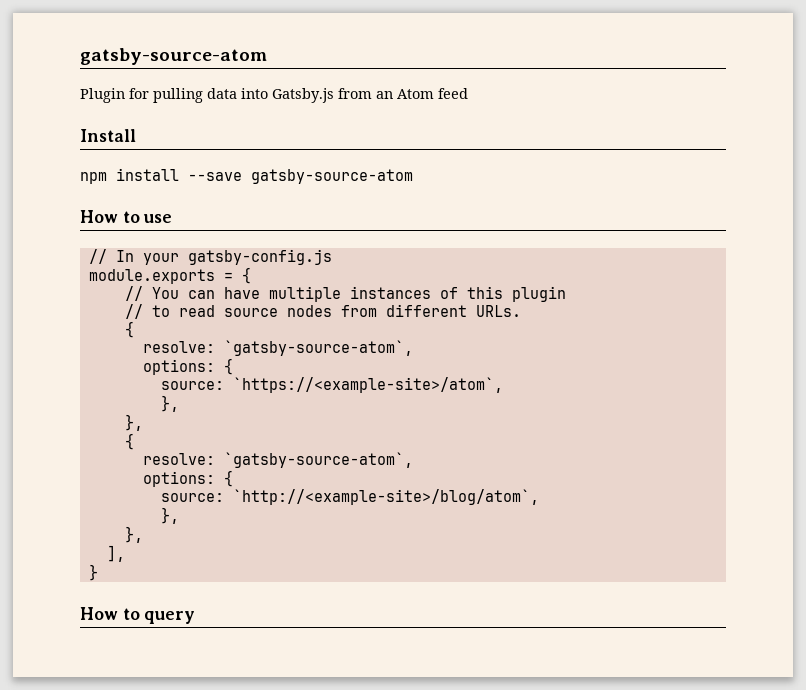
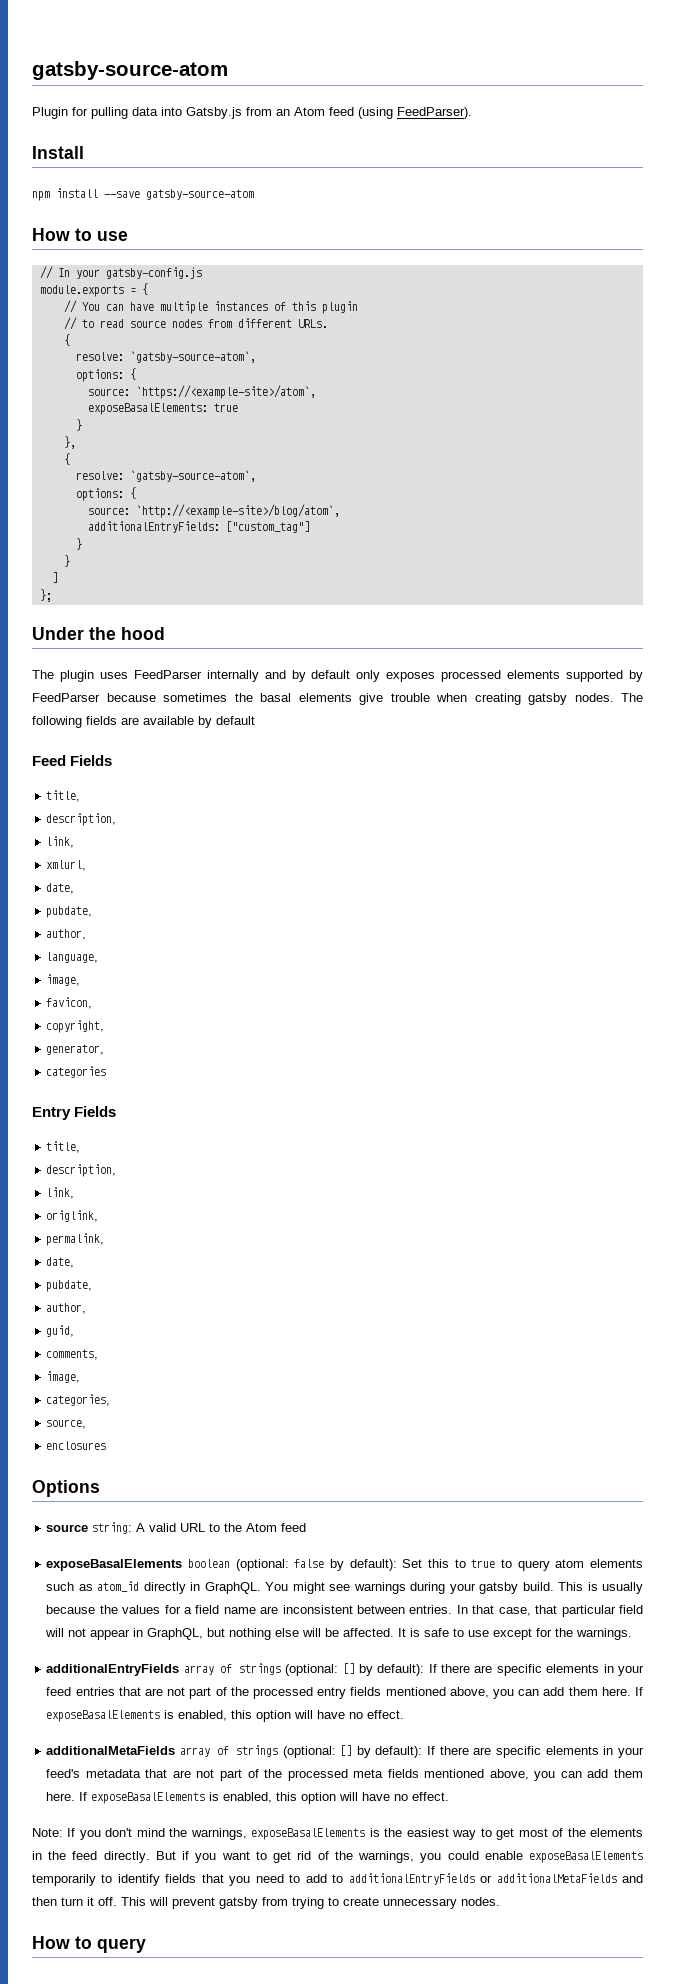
- Plugin for pulling data into Gatsby.js from an Atom feed
+ Plugin for pulling data into Gatsby.js from an Atom feed (using FeedParser).
  source: `https://<example-site>/atom`,
- },
+ exposeBasalElements: true
+ }
  source: `http://<example-site>/blog/atom`,
- },
- },
- ],
+ additionalEntryFields: ["custom_tag"]
  }
+ }
+ ]
+ };
+ Under the hood
+ The plugin uses FeedParser internally and by default only exposes processed elements supported by FeedParser because sometimes the basal elements give trouble when creating gatsby nodes. The following fields are available by default
+ Feed Fields
+ title,
+ description,
+ link,
+ xmlurl,
+ date,
+ pubdate,
+ author,
+ language,
+ image,
+ favicon,
+ copyright,
+ generator,
+ categories
+ Entry Fields
+ title,
+ description,
+ link,
+ origlink,
+ permalink,
+ date,
+ pubdate,
+ author,
+ guid,
+ comments,
+ image,
+ categories,
+ source,
+ enclosures
+ Options
+ source string: A valid URL to the Atom feed
+ exposeBasalElements boolean (optional: false by default): Set this to true to query atom elements such as atom_id directly in GraphQL. You might see warnings during your gatsby build. This is usually because the values for a field name are inconsistent between entries. In that case, that particular field will not appear in GraphQL, but nothing else will be affected. It is safe to use except for the warnings.
+ additionalEntryFields array of strings (optional: [] by default): If there are specific elements in your feed entries that are not part of the processed entry fields mentioned above, you can add them here. If exposeBasalElements is enabled, this option will have no effect.
+ additionalMetaFields array of strings (optional: [] by default): If there are specific elements in your feed's metadata that are not part of the processed meta fields mentioned above, you can add them here. If exposeBasalElements is enabled, this option will have no effect.
+ Note: If you don't mind the warnings, exposeBasalElements is the easiest way to get most of the elements in the feed directly. But if you want to get rid of the warnings, you could enable exposeBasalElements temporarily to identify fields that you need to add to additionalEntryFields or additionalMetaFields and then turn it off. This will prevent gatsby from trying to create unnecessary nodes.

